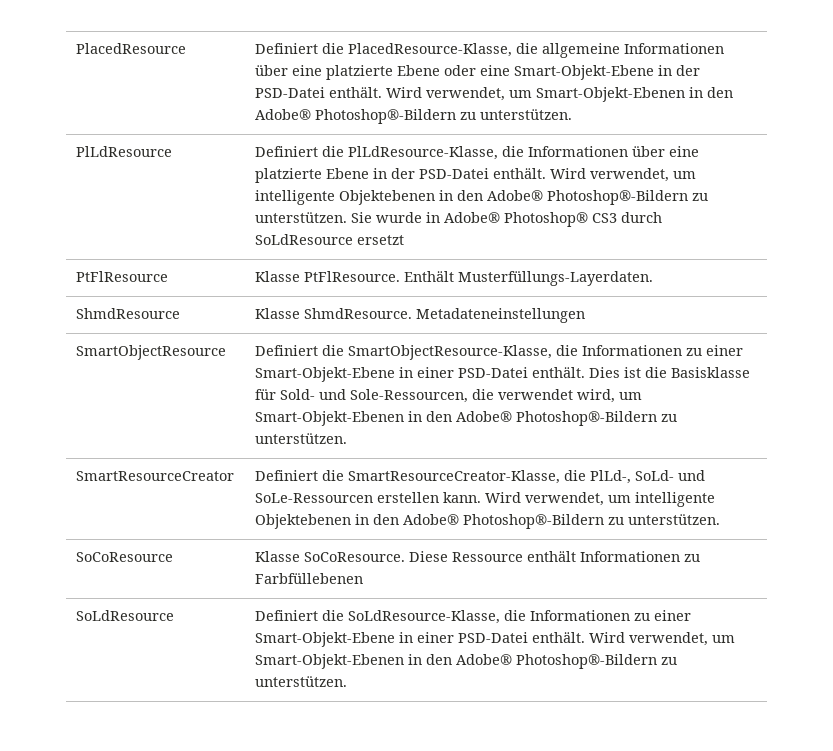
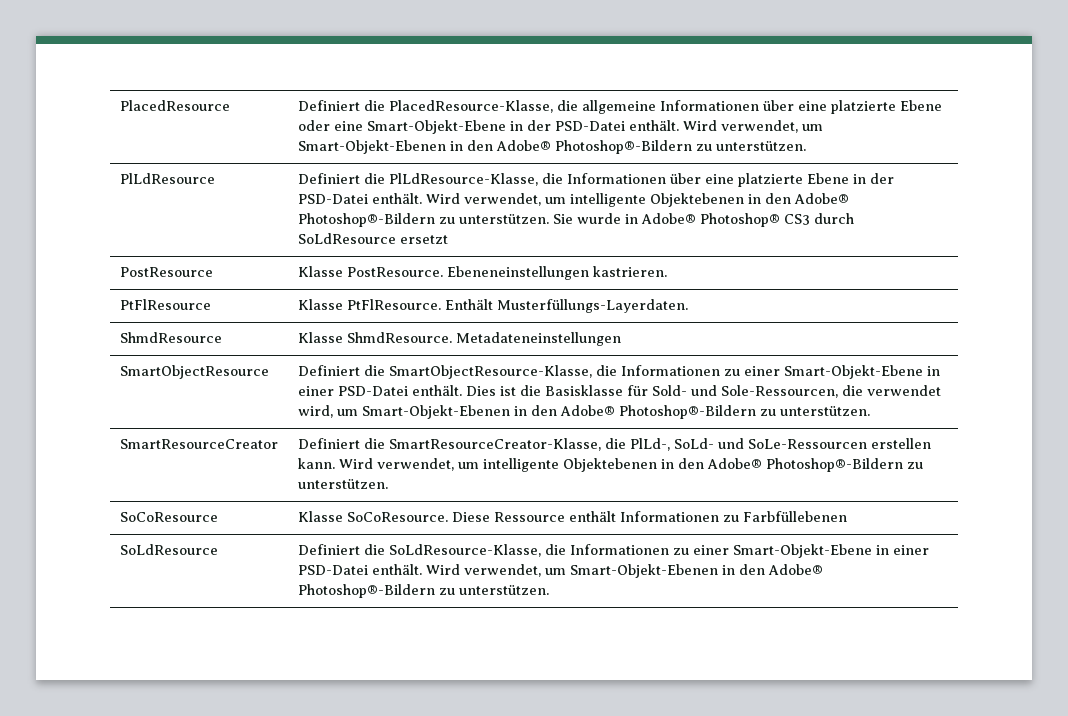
+ PostResource | Klasse PostResource. Ebeneneinstellungen kastrieren.

